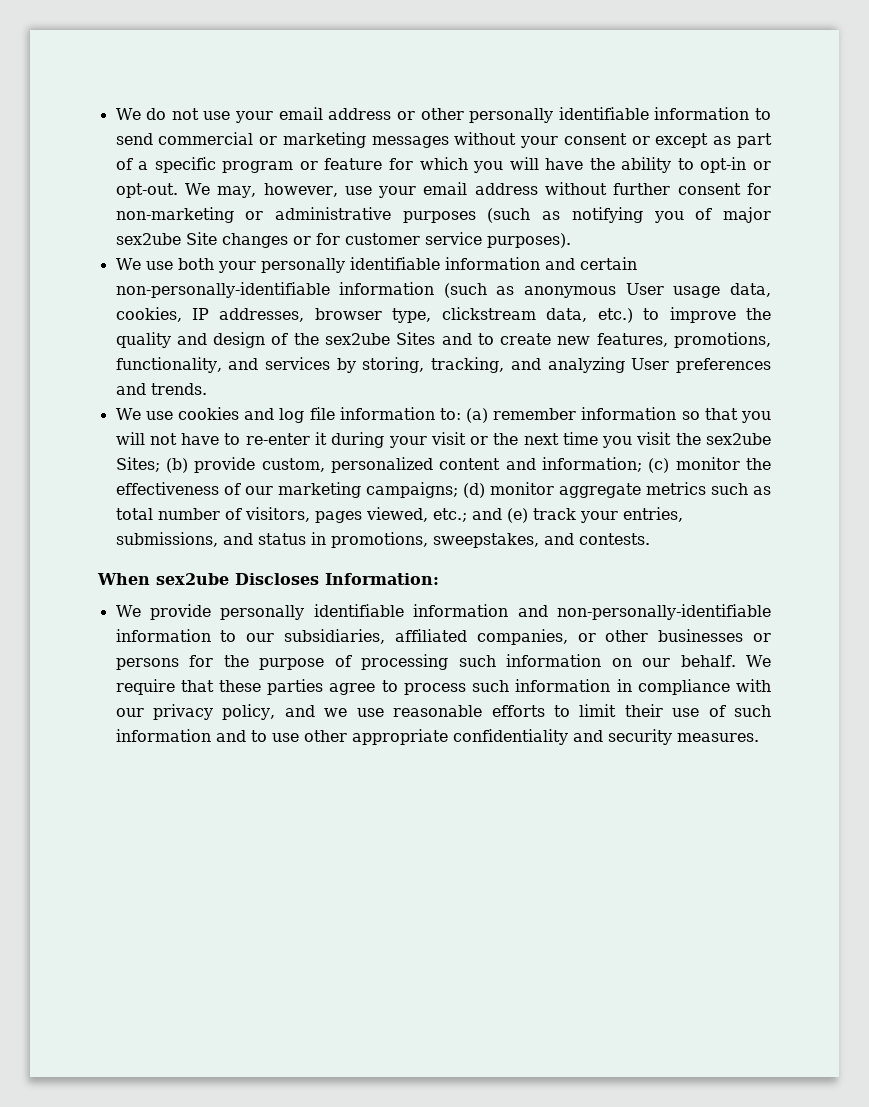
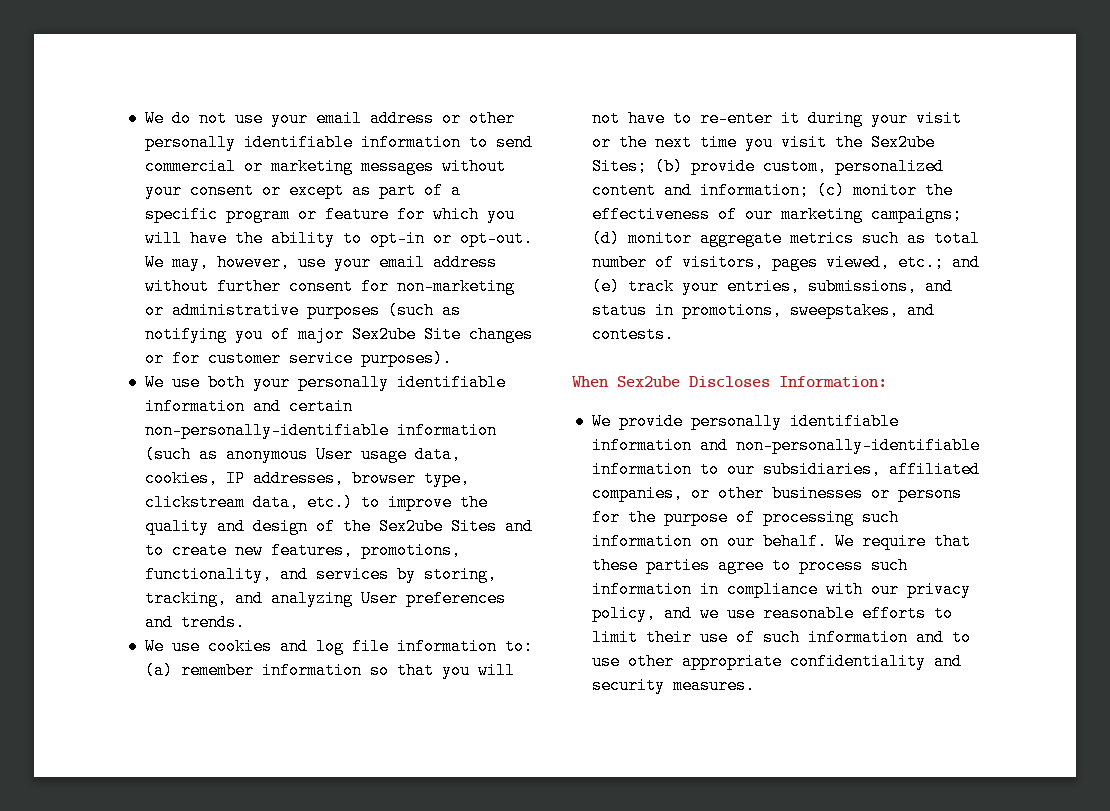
- We may, however, use your email address without further consent for non-marketing or administrative purposes (such as notifying you of major sex2ube Site changes or for customer service purposes).
+ We may, however, use your email address without further consent for non-marketing or administrative purposes (such as notifying you of major Sex2ube Site changes or for customer service purposes).
- We use both your personally identifiable information and certain non-personally-identifiable information (such as anonymous User usage data, cookies, IP addresses, browser type, clickstream data, etc.) to improve the quality and design of the sex2ube Sites and to create new features, promotions, functionality, and services by storing, tracking, and analyzing User preferences and trends.
+ We use both your personally identifiable information and certain non-personally-identifiable information (such as anonymous User usage data, cookies, IP addresses, browser type, clickstream data, etc.) to improve the quality and design of the Sex2ube Sites and to create new features, promotions, functionality, and services by storing, tracking, and analyzing User preferences and trends.
- (a) remember information so that you will not have to re-enter it during your visit or the next time you visit the sex2ube Sites;
+ (a) remember information so that you will not have to re-enter it during your visit or the next time you visit the Sex2ube Sites;
- When sex2ube Discloses Information:
+ When Sex2ube Discloses Information:

